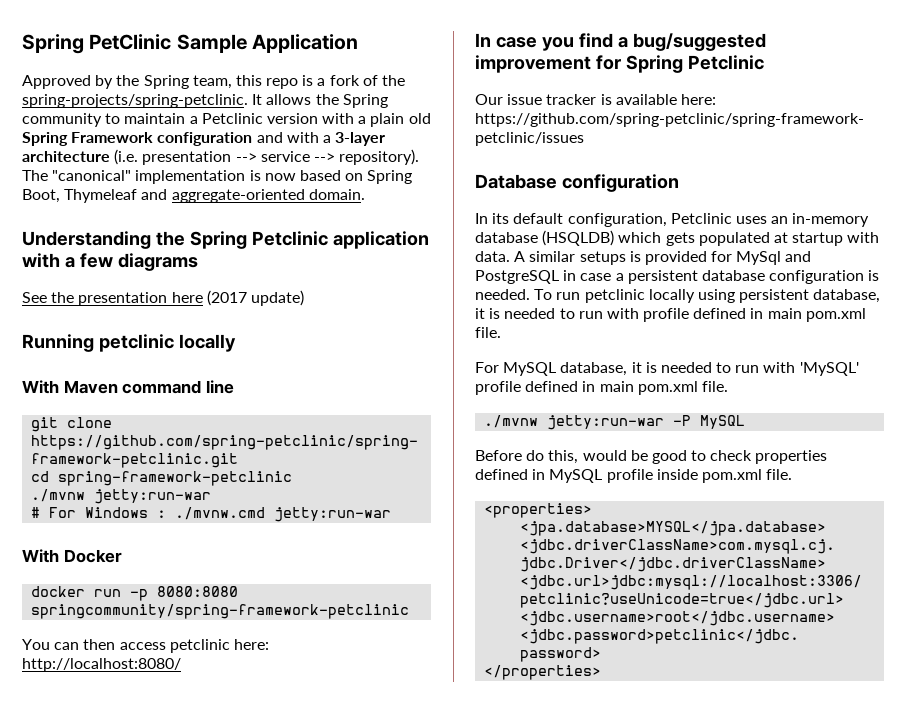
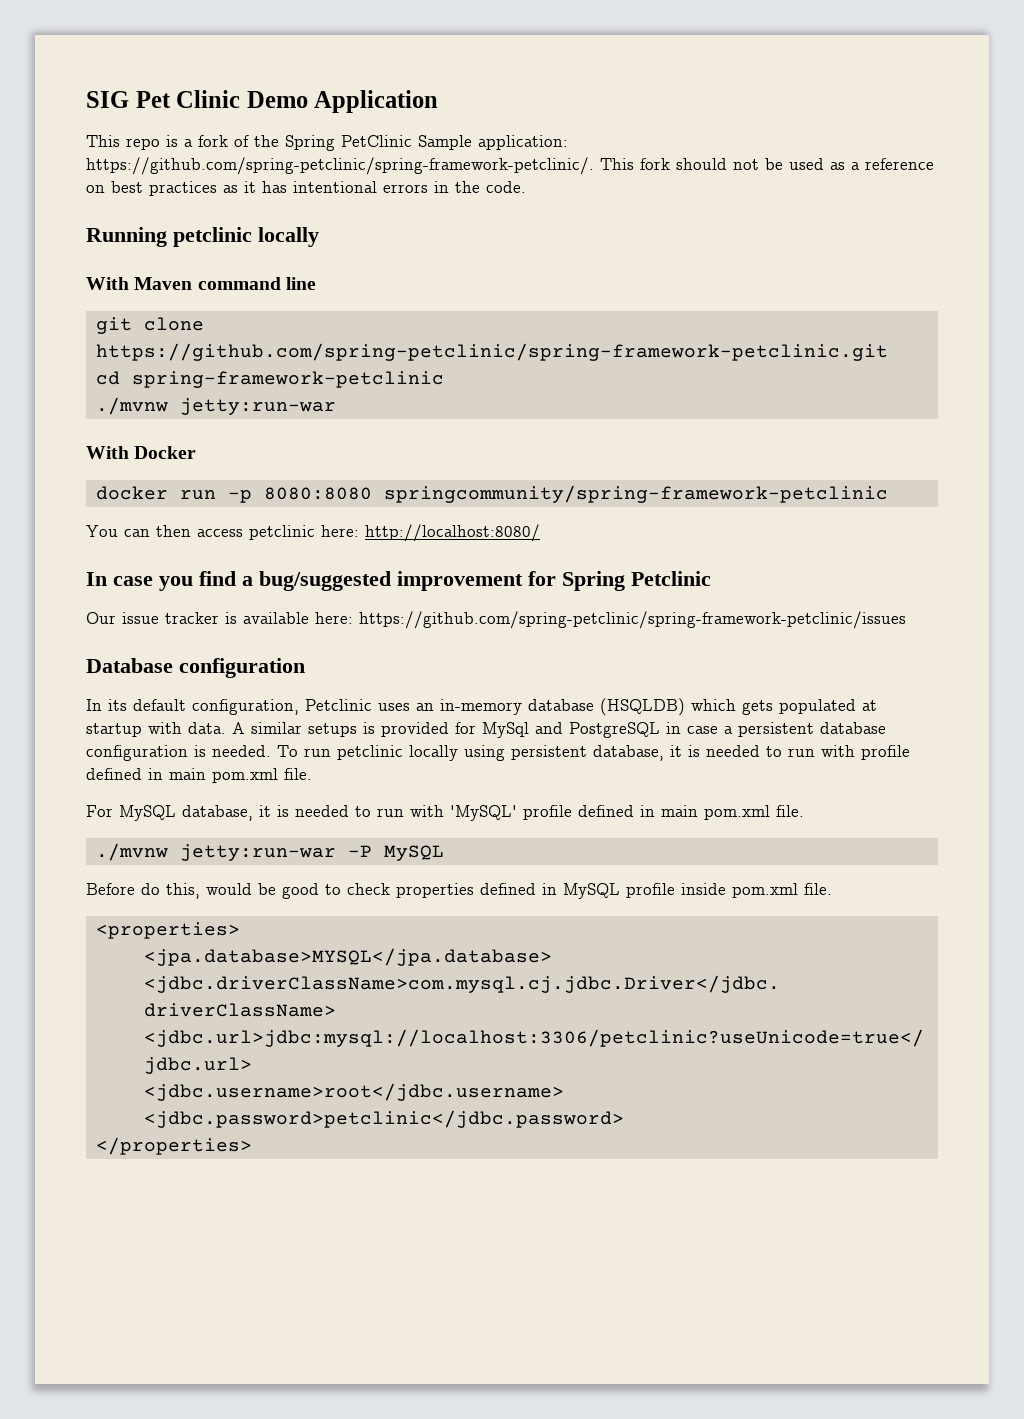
- Spring PetClinic Sample Application
- Approved by the Spring team, this repo is a fork of the spring-projects/spring-petclinic. It allows the Spring community to maintain a Petclinic version with a plain old Spring Framework configuration and with a 3-layer architecture (i.e. presentation --> service --> repository). The "canonical" implementation is now based on Spring Boot, Thymeleaf and aggregate-oriented domain.
- Understanding the Spring Petclinic application with a few diagrams
- See the presentation here (2017 update)
+ SIG Pet Clinic Demo Application
+ This repo is a fork of the Spring PetClinic Sample application: https://github.com/spring-petclinic/spring-framework-petclinic/. This fork should not be used as a reference on best practices as it has intentional errors in the code.
- # For Windows : ./mvnw.cmd jetty:run-war

